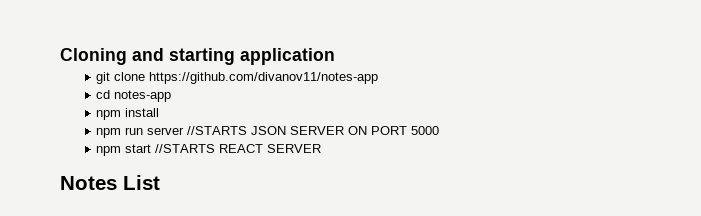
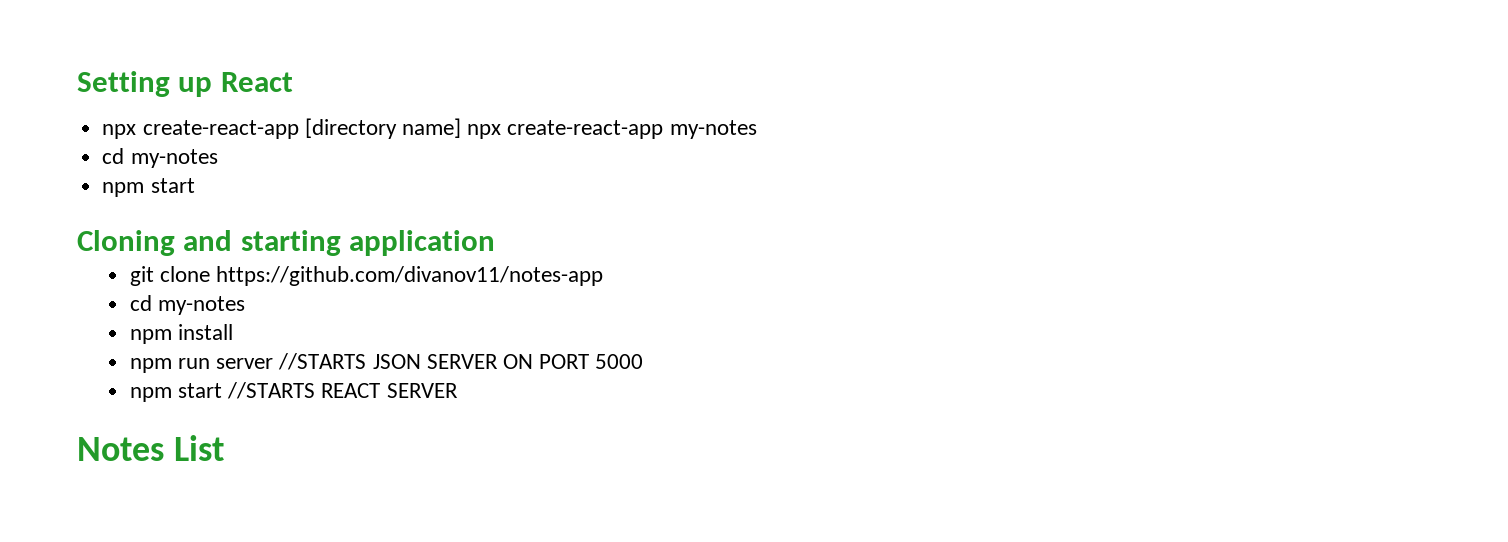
+ Setting up React
+ npx create-react-app [directory name] npx create-react-app my-notes
+ cd my-notes
+ npm start
  git clone https://github.com/divanov11/notes-app
- cd notes-app
+ cd my-notes

